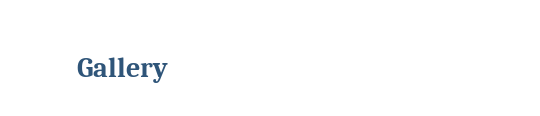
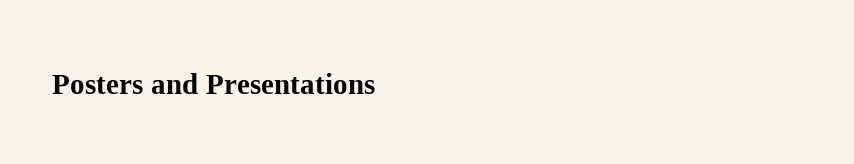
- Gallery
+ Posters and Presentations

